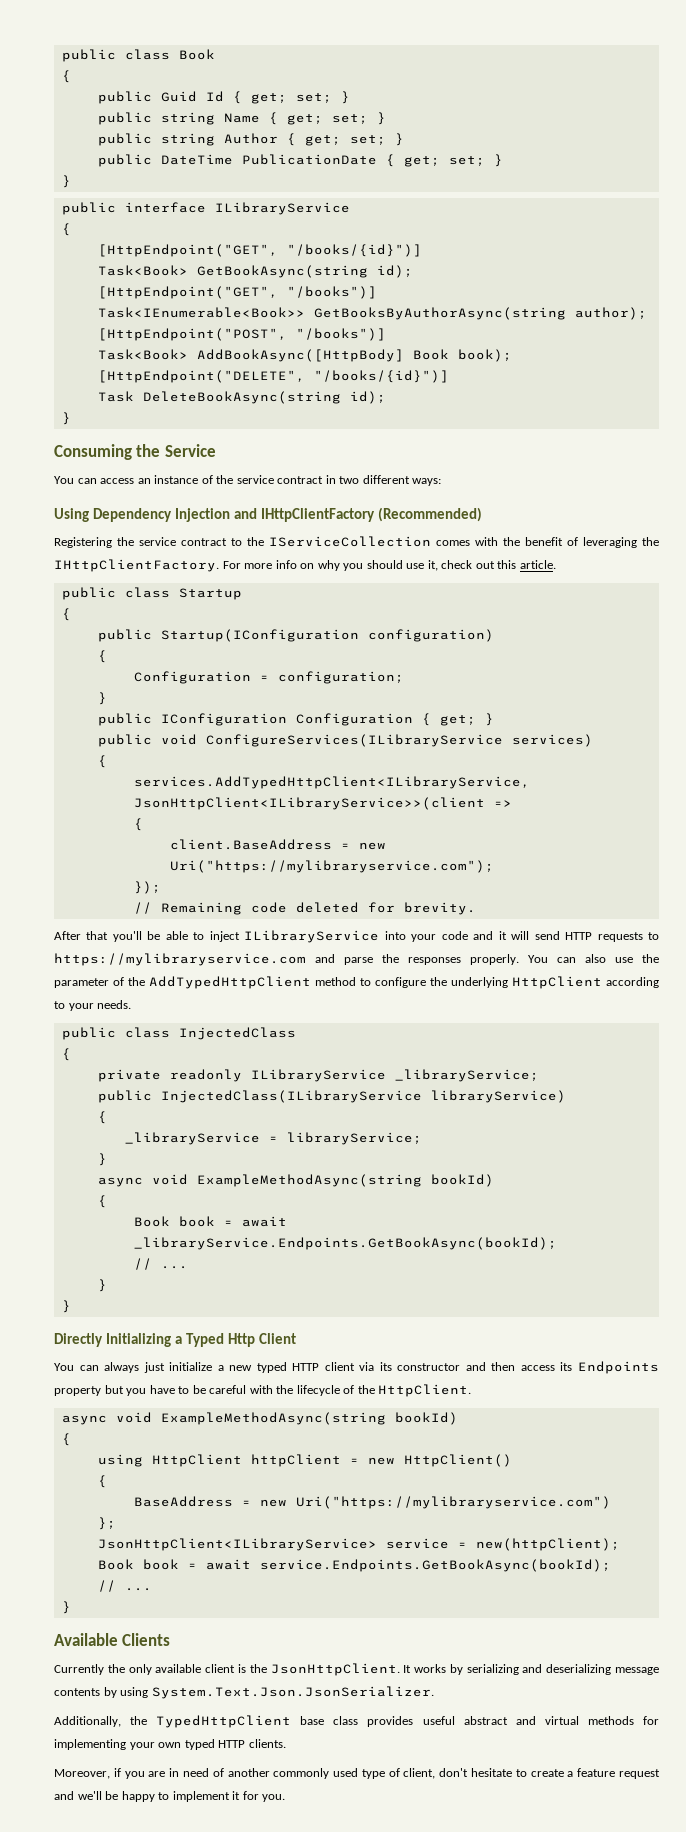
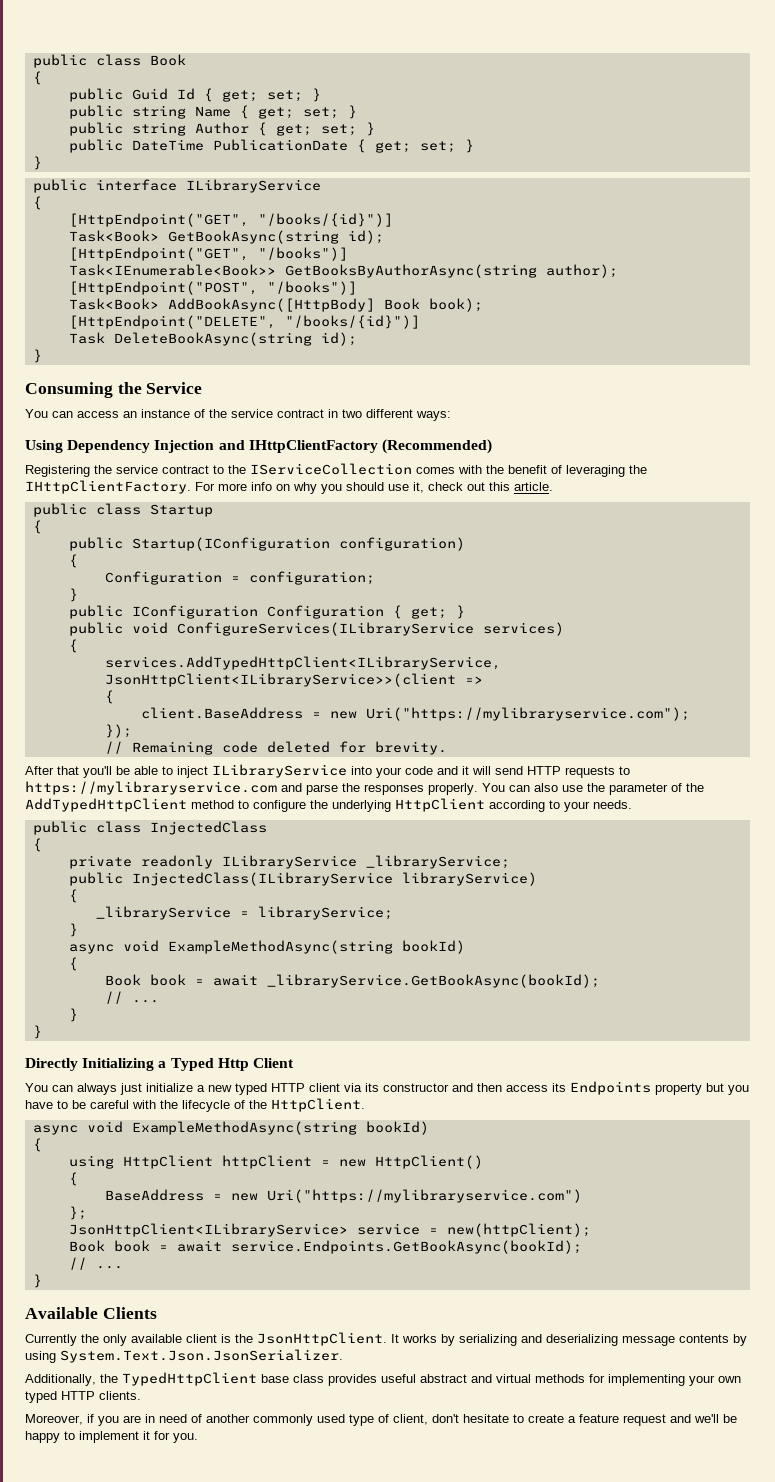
- Book book = await _libraryService.Endpoints.GetBookAsync(bookId);
+ Book book = await _libraryService.GetBookAsync(bookId);

